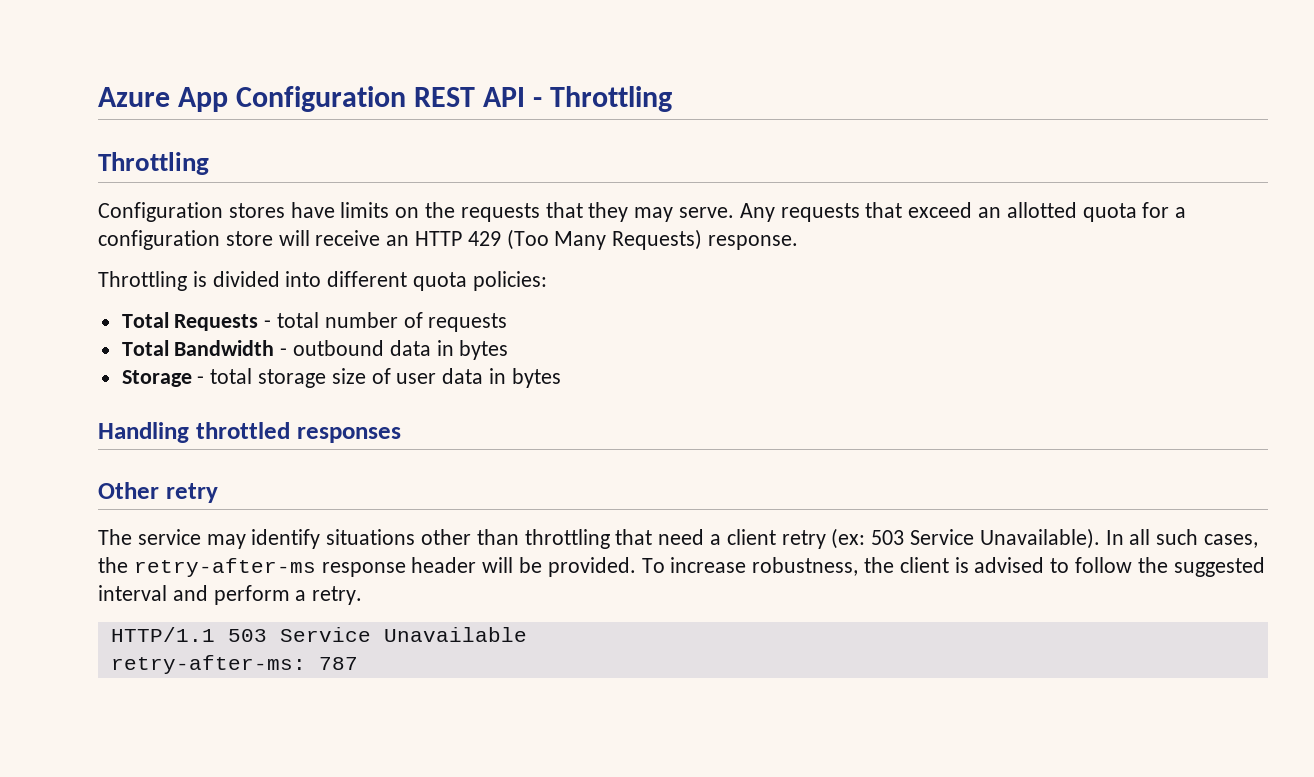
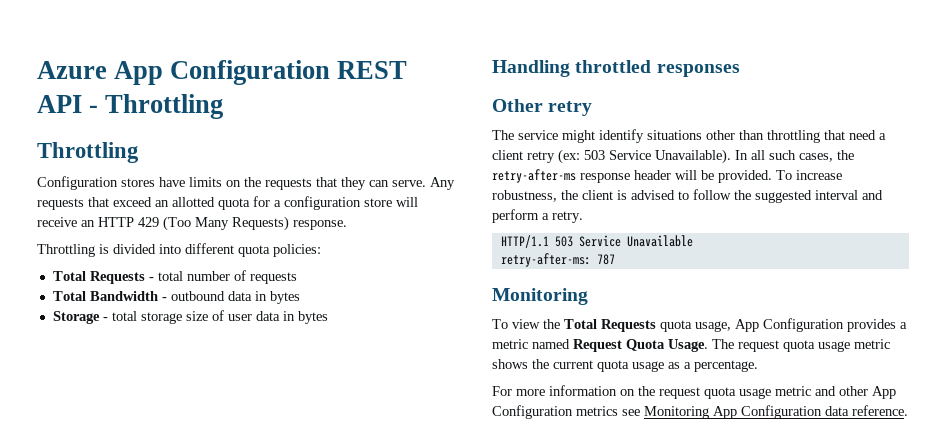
- Configuration stores have limits on the requests that they may serve.
+ Configuration stores have limits on the requests that they can serve.
- The service may identify situations other than throttling that need a client retry (ex: 503 Service Unavailable).
+ The service might identify situations other than throttling that need a client retry (ex: 503 Service Unavailable).
  retry-after-ms: 787
+ Monitoring
+ To view the Total Requests quota usage, App Configuration provides a metric named Request Quota Usage. The request quota usage metric shows the current quota usage as a percentage.
+ For more information on the request quota usage metric and other App Configuration metrics see Monitoring App Configuration data reference.

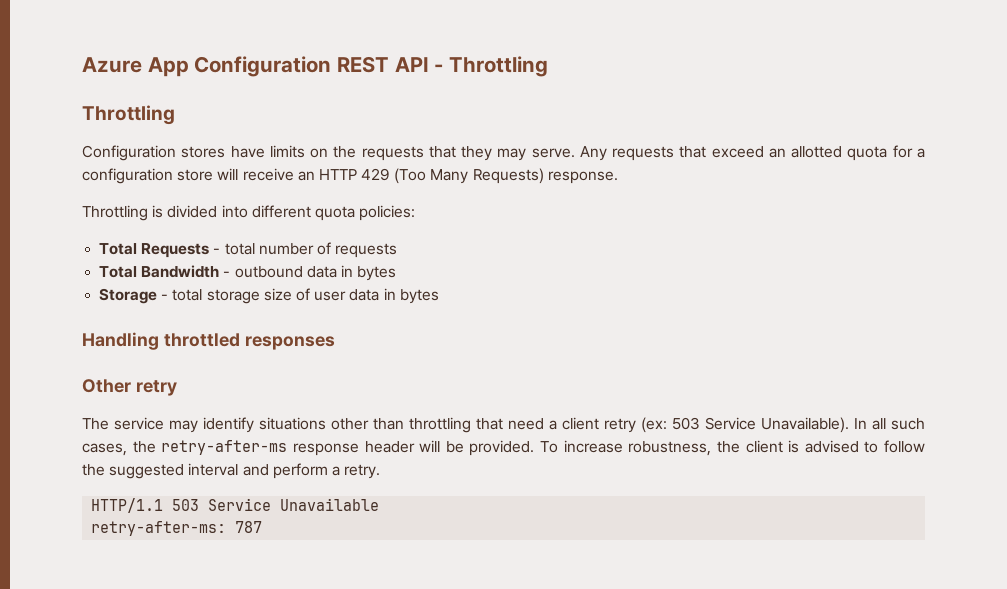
- Configuration stores have limits on the requests that they can serve.
+ Configuration stores have limits on the requests that they may serve.
- The service might identify situations other than throttling that need a client retry (ex: 503 Service Unavailable).
+ The service may identify situations other than throttling that need a client retry (ex: 503 Service Unavailable).
  retry-after-ms: 787
- Monitoring
- To view the Total Requests quota usage, App Configuration provides a metric named Request Quota Usage. The request quota usage metric shows the current quota usage as a percentage.
- For more information on the request quota usage metric and other App Configuration metrics see Monitoring App Configuration data reference.

